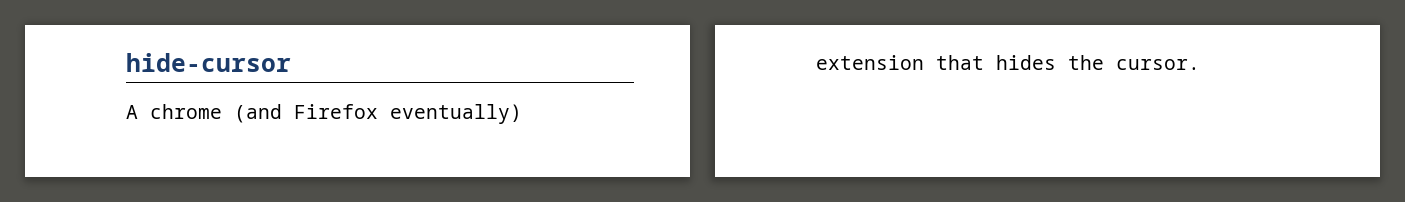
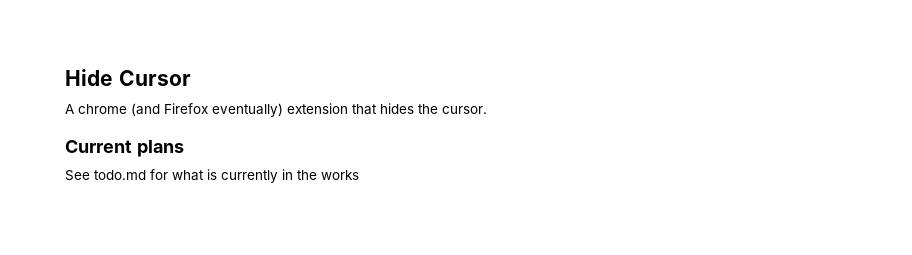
- hide-cursor
+ Hide Cursor
+ Current plans
+ See todo.md for what is currently in the works

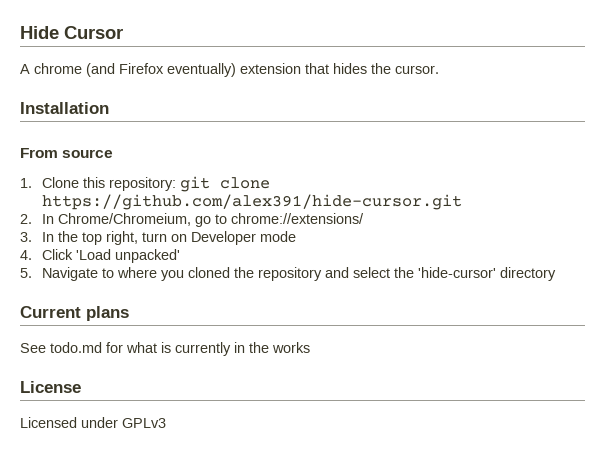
+ Installation
+ From source
+ 1. Clone this repository: git clone https://github.com/alex391/hide-cursor.git
+ 2. In Chrome/Chromeium, go to chrome://extensions/
+ 3. In the top right, turn on Developer mode
+ 4. Click 'Load unpacked'
+ 5. Navigate to where you cloned the repository and select the 'hide-cursor' directory
+ License
+ Licensed under GPLv3

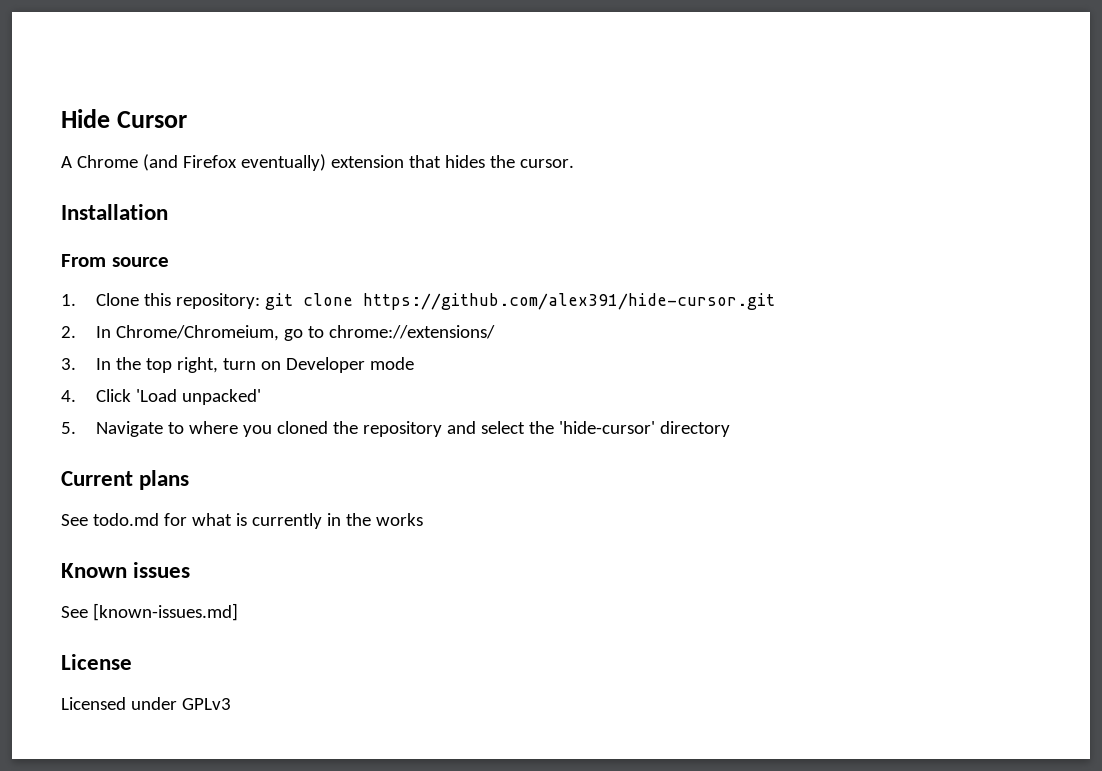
- A chrome (and Firefox eventually) extension that hides the cursor.
+ A Chrome (and Firefox eventually) extension that hides the cursor.
+ Known issues
+ See [known-issues.md]

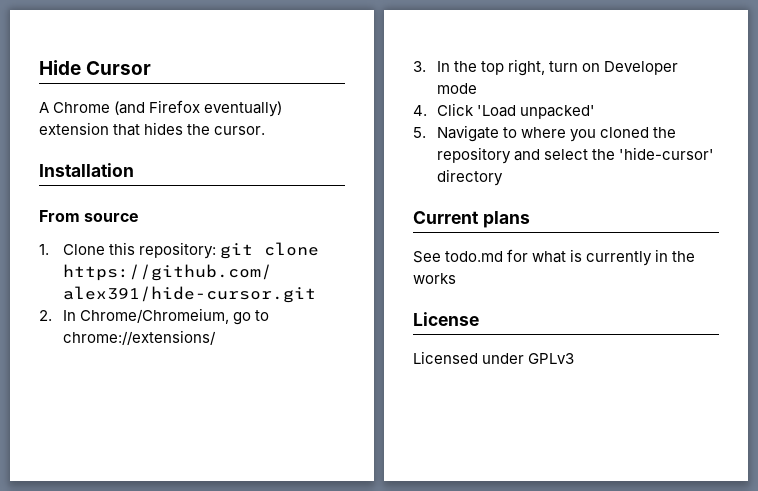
- Known issues
- See [known-issues.md]

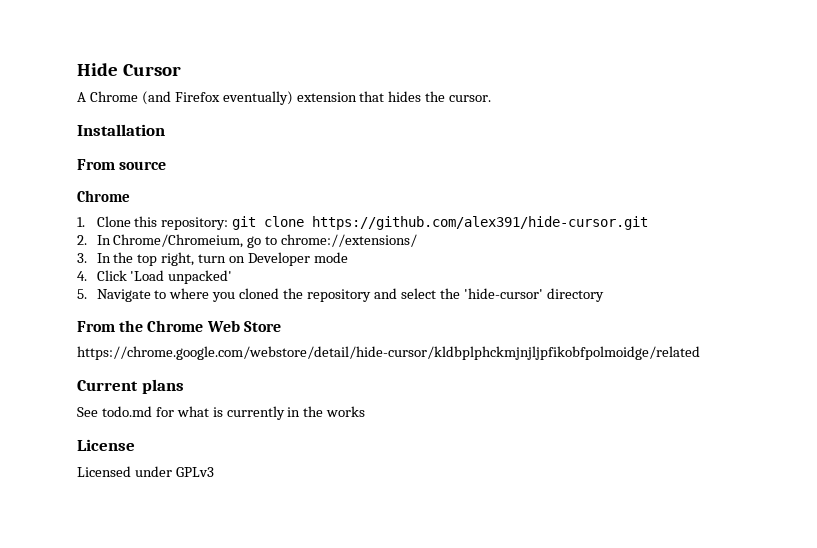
  From source
+ Chrome
+ From the Chrome Web Store
+ https://chrome.google.com/webstore/detail/hide-cursor/kldbplphckmjnjljpfikobfpolmoidge/related

